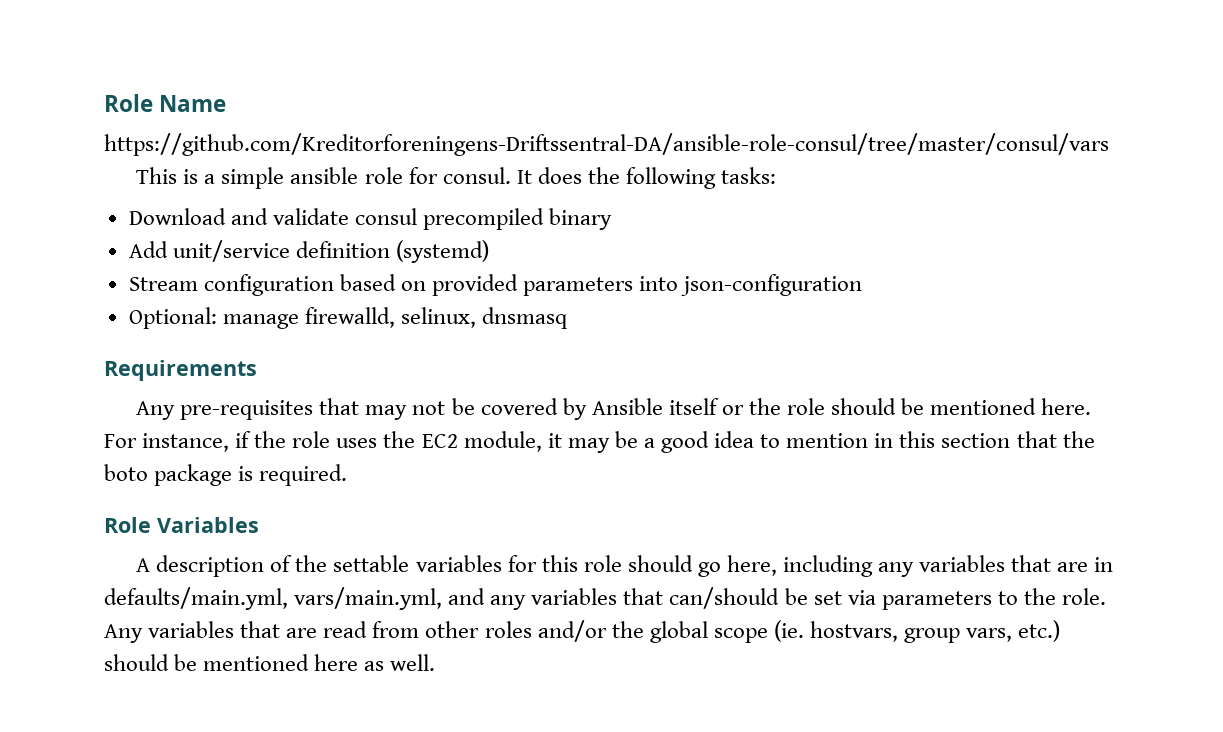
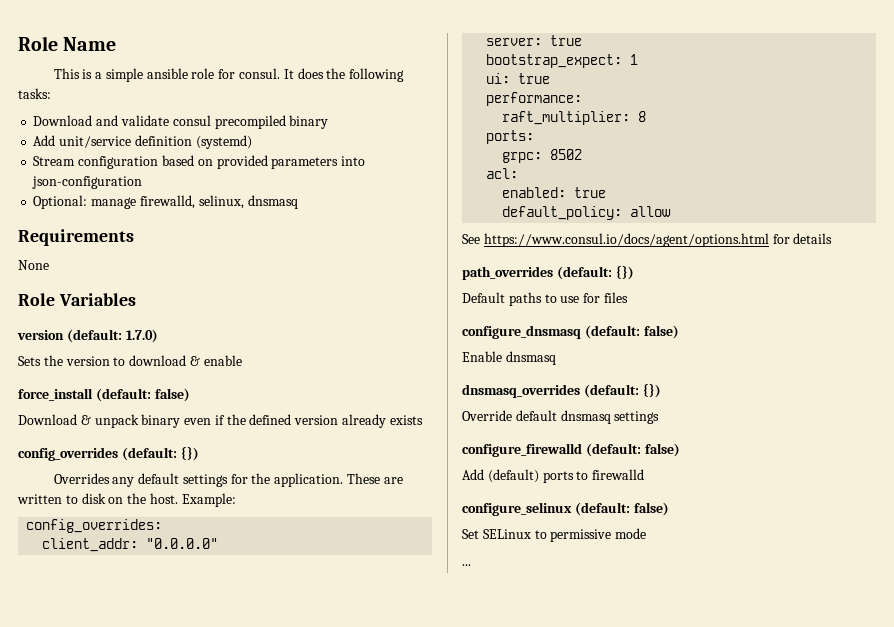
- https://github.com/Kreditorforeningens-Driftssentral-DA/ansible-role-consul/tree/master/consul/vars
- Any pre-requisites that may not be covered by Ansible itself or the role should be mentioned here. For instance, if the role uses the EC2 module, it may be a good idea to mention in this section that the boto package is required.
+ None
  Role Variables
- A description of the settable variables for this role should go here, including any variables that are in defaults/main.yml, vars/main.yml, and any variables that can/should be set via parameters to the role. Any variables that are read from other roles and/or the global scope (ie. hostvars, group vars, etc.) should be mentioned here as well.
+ version (default: 1.7.0)
+ Sets the version to download & enable
+ force_install (default: false)
+ Download & unpack binary even if the defined version already exists
+ config_overrides (default: {})
+ Overrides any default settings for the application. These are written to disk on the host. Example:
+ config_overrides:
+ client_addr: "0.0.0.0"
+ server: true
+ bootstrap_expect: 1
+ ui: true
+ performance:
+ raft_multiplier: 8
+ ports:
+ grpc: 8502
+ acl:
+ enabled: true
+ default_policy: allow
+ See https://www.consul.io/docs/agent/options.html for details
+ path_overrides (default: {})
+ Default paths to use for files
+ configure_dnsmasq (default: false)
+ Enable dnsmasq
+ dnsmasq_overrides (default: {})
+ Override default dnsmasq settings
+ configure_firewalld (default: false)
+ Add (default) ports to firewalld
+ configure_selinux (default: false)
+ Set SELinux to permissive mode
+ ...

